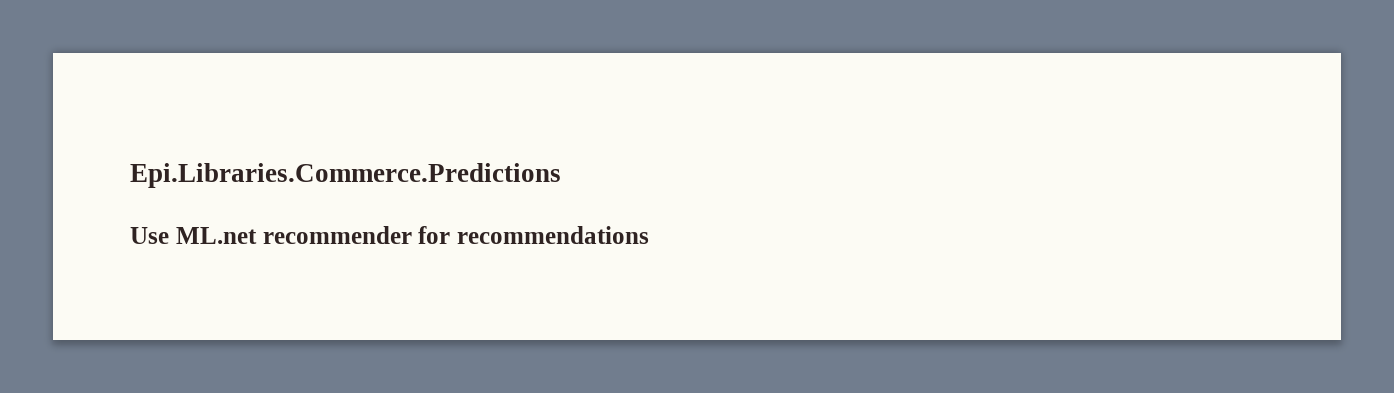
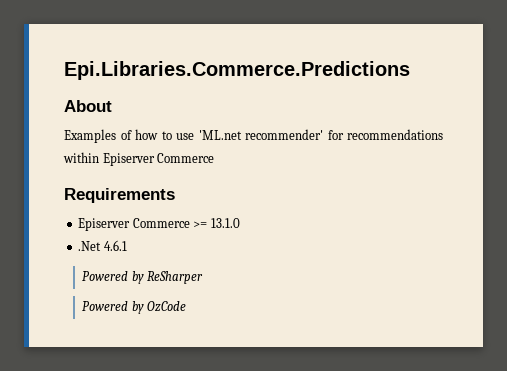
- Use ML.net recommender for recommendations
+ About
+ Examples of how to use 'ML.net recommender' for recommendations within Episerver Commerce
+ Requirements
+ Episerver Commerce >= 13.1.0
+ .Net 4.6.1
+ Powered by ReSharper
+ Powered by OzCode

